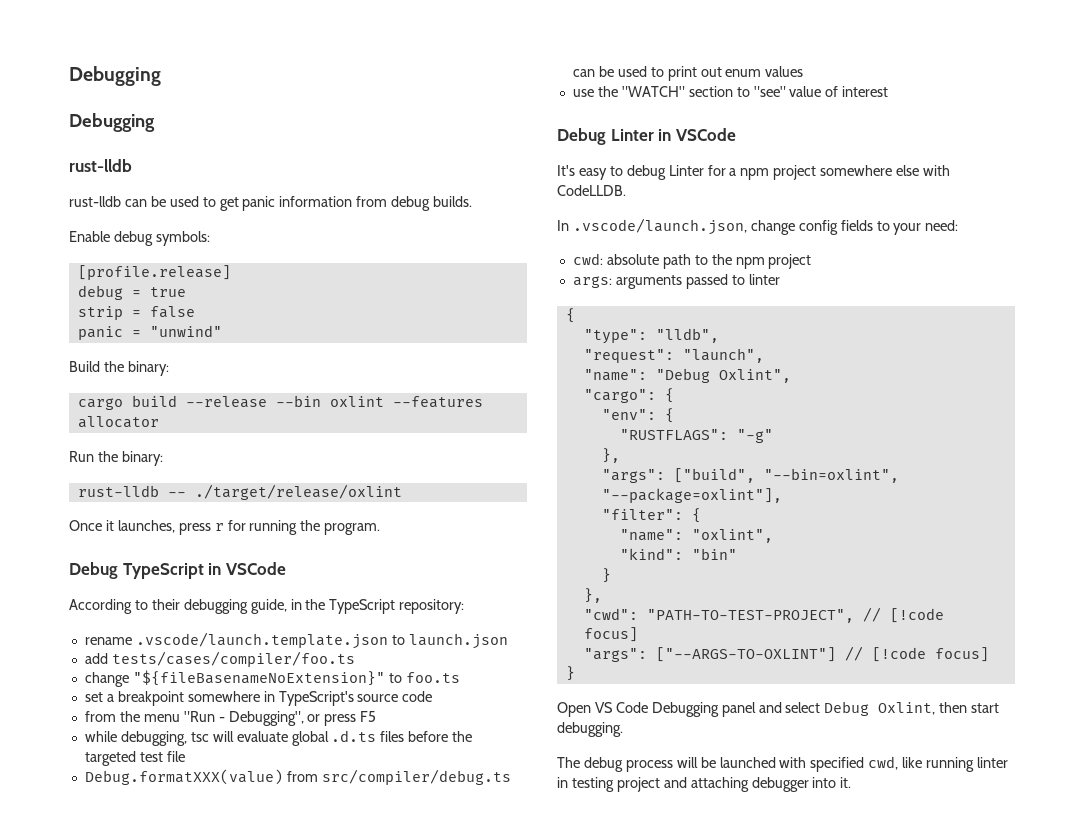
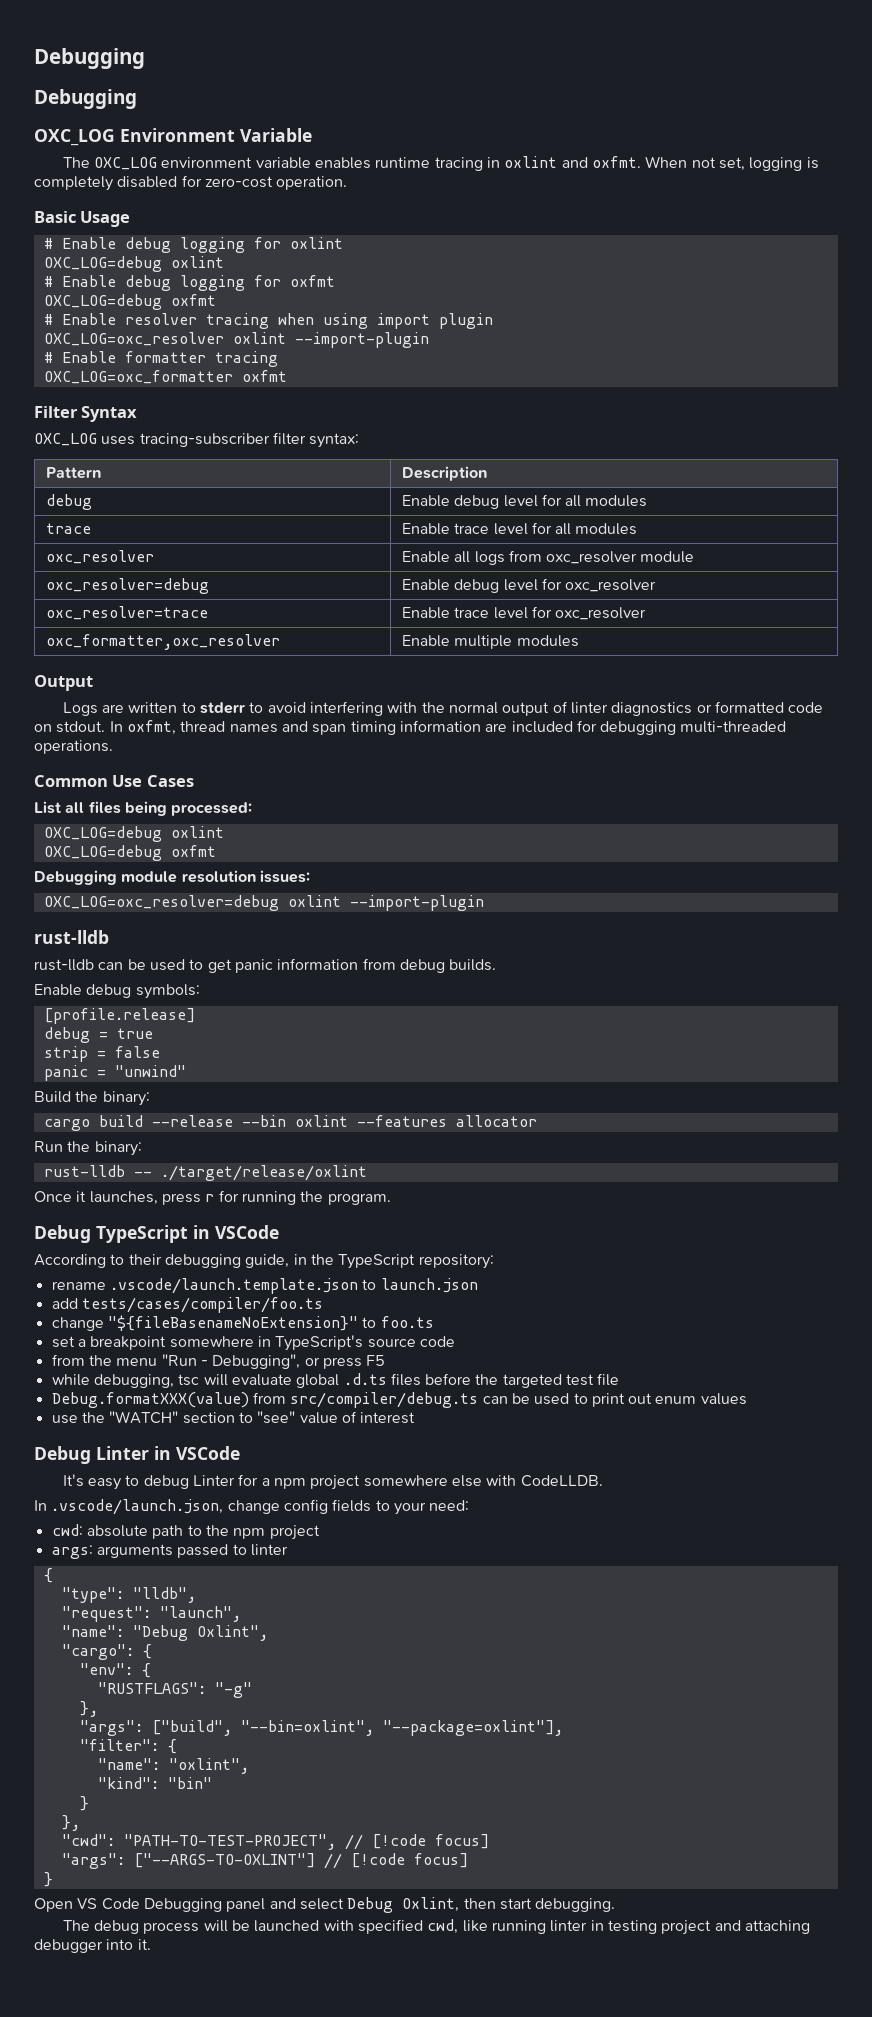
+ OXC_LOG Environment Variable
+ The OXC_LOG environment variable enables runtime tracing in oxlint and oxfmt. When not set, logging is completely disabled for zero-cost operation.
+ Basic Usage
+ # Enable debug logging for oxlint
+ OXC_LOG=debug oxlint
+ # Enable debug logging for oxfmt
+ OXC_LOG=debug oxfmt
+ # Enable resolver tracing when using import plugin
+ OXC_LOG=oxc_resolver oxlint --import-plugin
+ # Enable formatter tracing
+ OXC_LOG=oxc_formatter oxfmt
+ Filter Syntax
+ OXC_LOG uses tracing-subscriber filter syntax:
+ Pattern | Description
+ debug | Enable debug level for all modules
+ trace | Enable trace level for all modules
+ oxc_resolver | Enable all logs from oxc_resolver module
+ oxc_resolver=debug | Enable debug level for oxc_resolver
+ oxc_resolver=trace | Enable trace level for oxc_resolver
+ oxc_formatter,oxc_resolver | Enable multiple modules
+ Output
+ Logs are written to stderr to avoid interfering with the normal output of linter diagnostics or formatted code on stdout. In oxfmt, thread names and span timing information are included for debugging multi-threaded operations.
+ Common Use Cases
+ List all files being processed:
+ OXC_LOG=debug oxlint
+ OXC_LOG=debug oxfmt
+ Debugging module resolution issues:
+ OXC_LOG=oxc_resolver=debug oxlint --import-plugin

